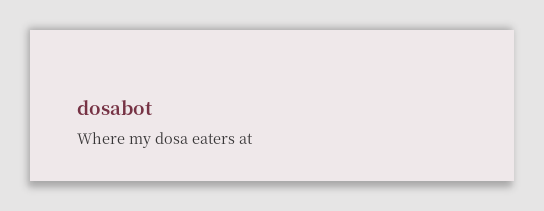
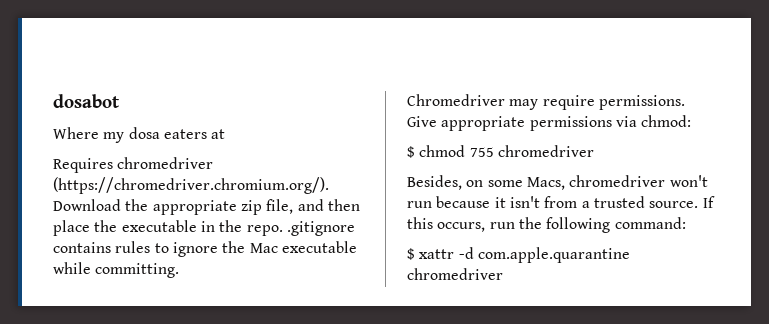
+ Requires chromedriver (https://chromedriver.chromium.org/). Download the appropriate zip file, and then place the executable in the repo. .gitignore contains rules to ignore the Mac executable while committing.
+ Chromedriver may require permissions. Give appropriate permissions via chmod:
+ $ chmod 755 chromedriver
+ Besides, on some Macs, chromedriver won't run because it isn't from a trusted source. If this occurs, run the following command:
+ $ xattr -d com.apple.quarantine chromedriver

